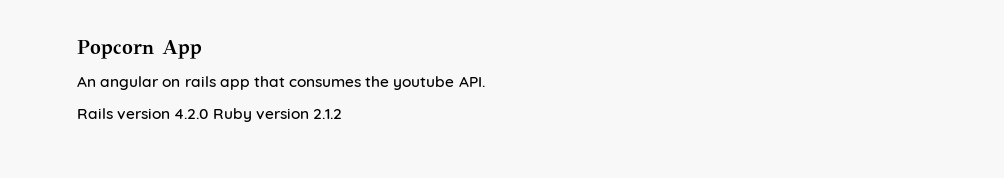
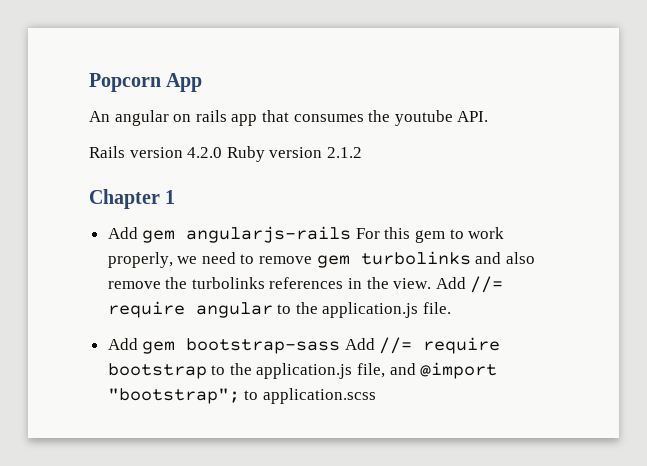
+ Chapter 1
+ Add gem angularjs-rails For this gem to work properly, we need to remove gem turbolinks and also remove the turbolinks references in the view. Add //= require angular to the application.js file.
+ Add gem bootstrap-sass Add //= require bootstrap to the application.js file, and @import "bootstrap"; to application.scss

